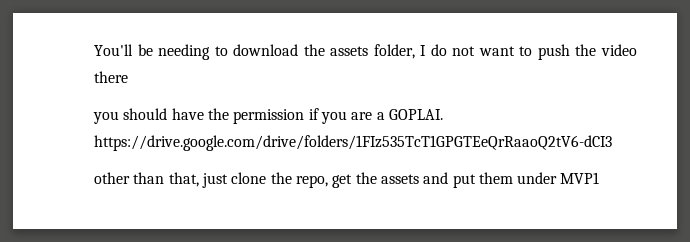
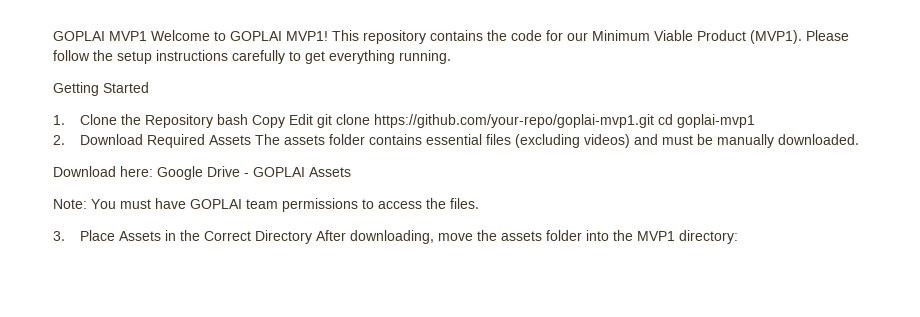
- You'll be needing to download the assets folder, I do not want to push the video there
- you should have the permission if you are a GOPLAI. https://drive.google.com/drive/folders/1FIz535TcT1GPGTEeQrRaaoQ2tV6-dCI3
- other than that, just clone the repo, get the assets and put them under MVP1
+ GOPLAI MVP1 Welcome to GOPLAI MVP1! This repository contains the code for our Minimum Viable Product (MVP1). Please follow the setup instructions carefully to get everything running.
+ Getting Started
+ 1. Clone the Repository bash Copy Edit git clone https://github.com/your-repo/goplai-mvp1.git cd goplai-mvp1
+ 2. Download Required Assets The assets folder contains essential files (excluding videos) and must be manually downloaded.
+ Download here: Google Drive - GOPLAI Assets
+ Note: You must have GOPLAI team permissions to access the files.
+ 3. Place Assets in the Correct Directory After downloading, move the assets folder into the MVP1 directory:

